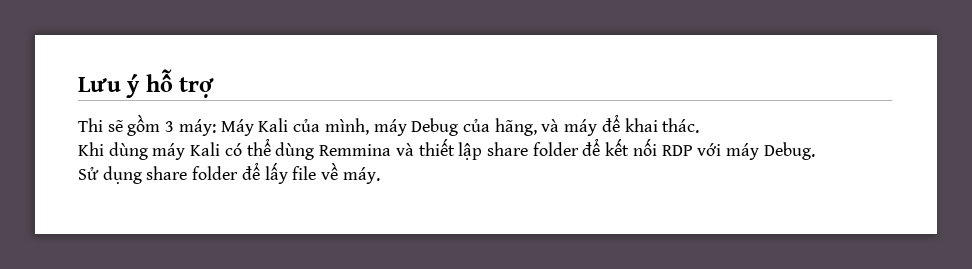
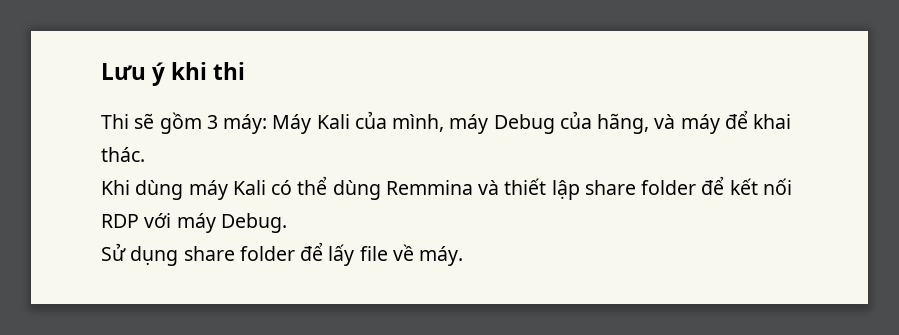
- Lưu ý hỗ trợ
+ Lưu ý khi thi

